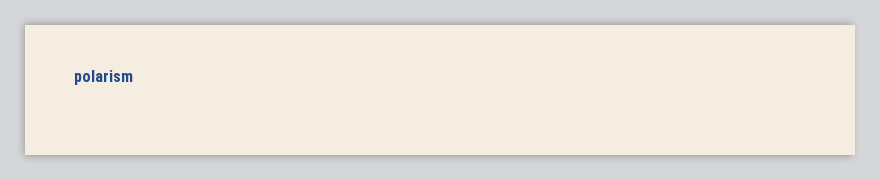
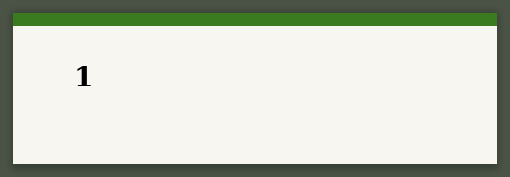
- polarism
+ 1

